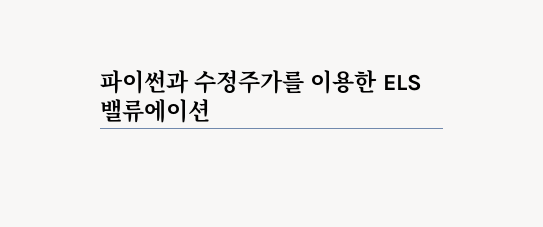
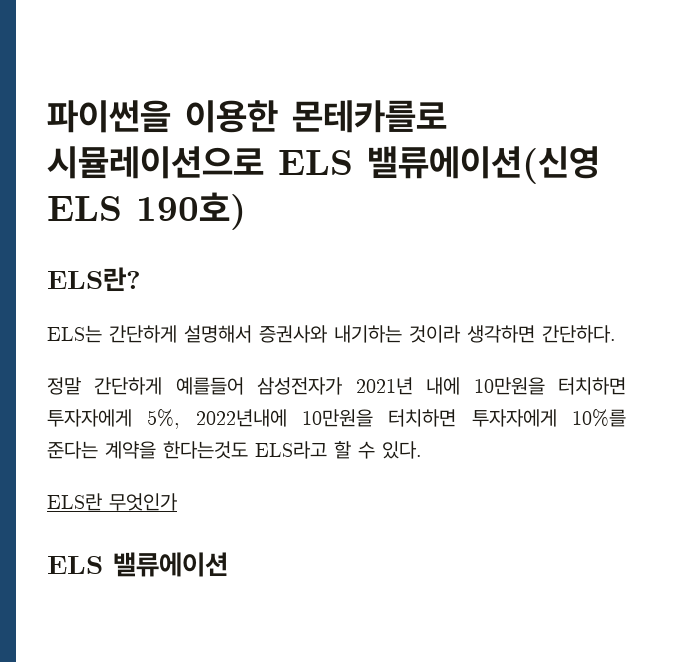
- 파이썬과 수정주가를 이용한 ELS 밸류에이션
+ 파이썬을 이용한 몬테카를로 시뮬레이션으로 ELS 밸류에이션(신영 ELS 190호)
+ ELS란?
+ ELS는 간단하게 설명해서 증권사와 내기하는 것이라 생각하면 간단하다.
+ 정말 간단하게 예를들어 삼성전자가 2021년 내에 10만원을 터치하면 투자자에게 5%, 2022년내에 10만원을 터치하면 투자자에게 10%를 준다는 계약을 한다는것도 ELS라고 할 수 있다.
+ ELS란 무엇인가
+ ELS 밸류에이션

